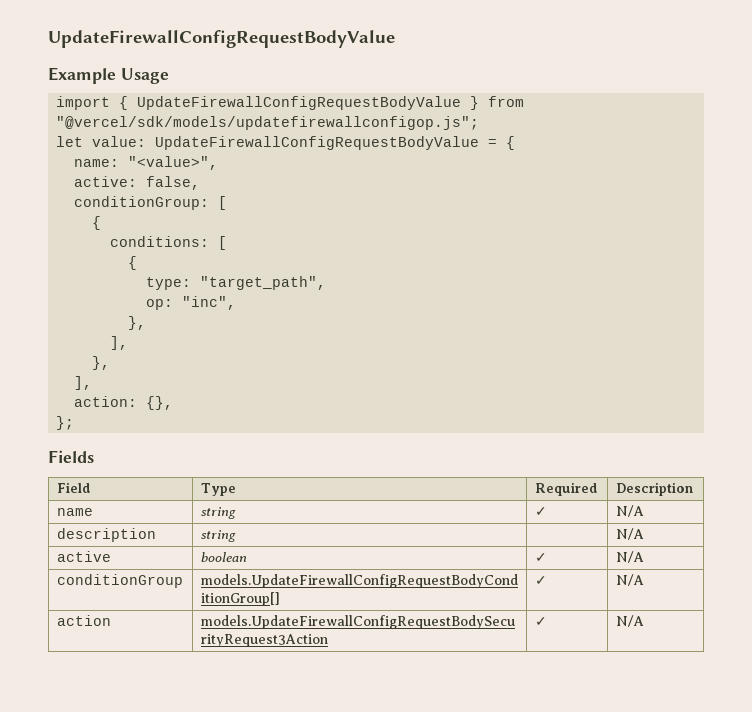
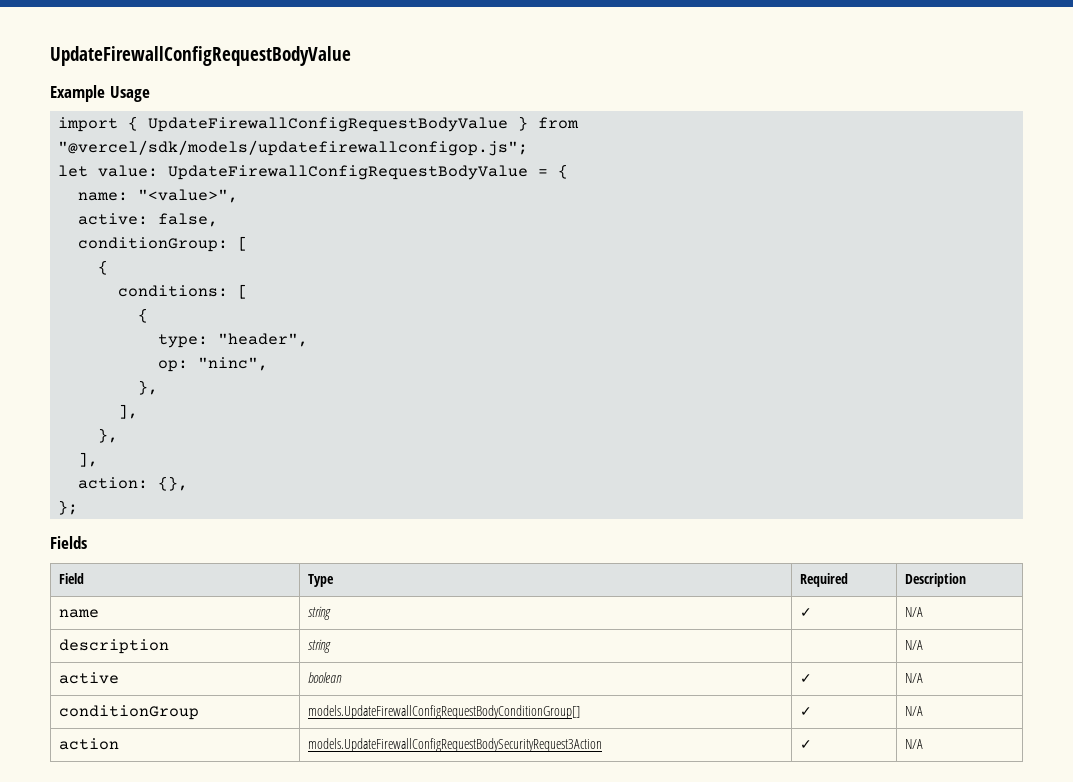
- type: "target_path",
+ type: "header",
- op: "inc",
+ op: "ninc",

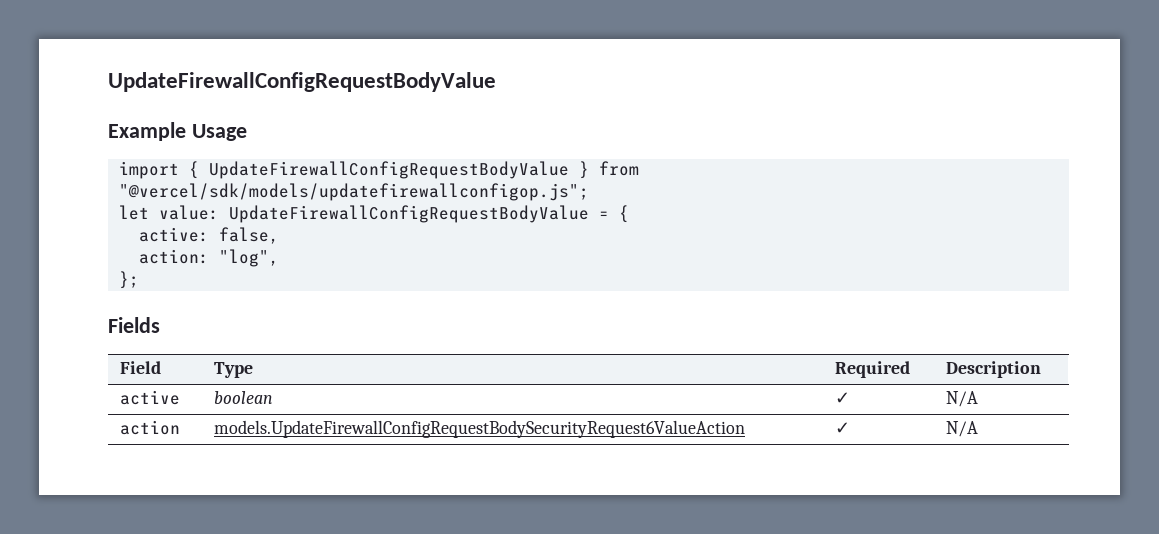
- name: "<value>",
- conditionGroup: [
- {
- conditions: [
- {
- type: "header",
- op: "ninc",
- },
- ],
- },
- ],
- action: {},
+ action: "log",
- name | string | ✓ | N/A
- description | string | | N/A
- conditionGroup | models.UpdateFirewallConfigRequestBodyConditionGroup[] | ✓ | N/A
- action | models.UpdateFirewallConfigRequestBodySecurityRequest3Action | ✓ | N/A
+ action | models.UpdateFirewallConfigRequestBodySecurityRequest6ValueAction | ✓ | N/A

